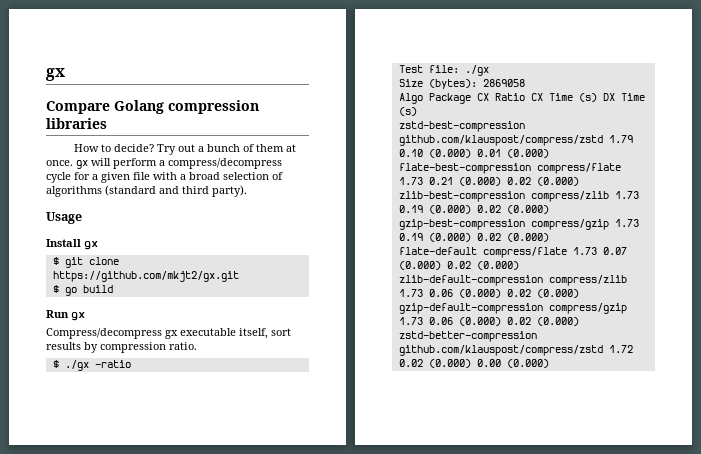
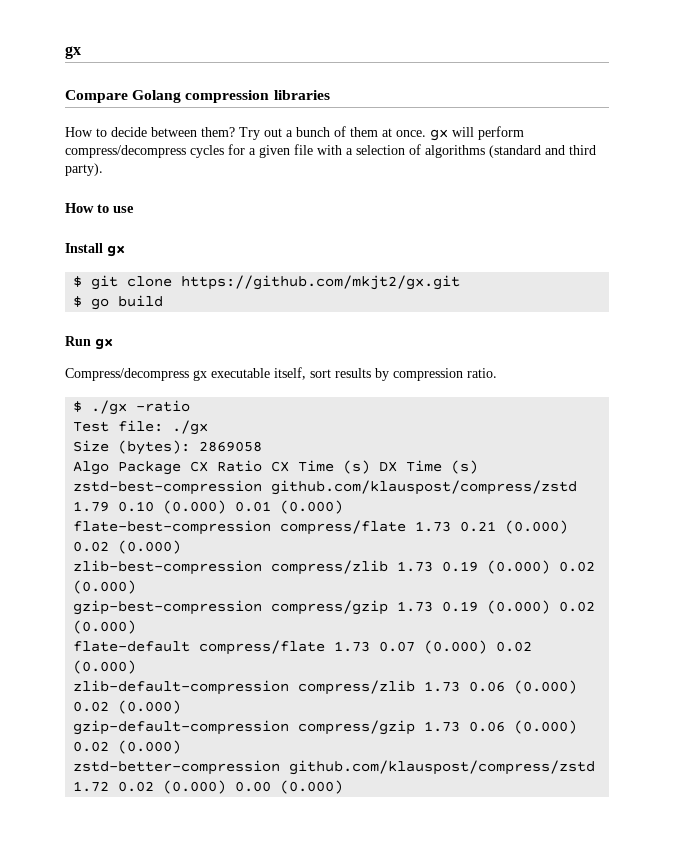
- How to decide?
+ How to decide between them?
- Try out a bunch of them at once. gx will perform a compress/decompress cycle for a given file with a broad selection of algorithms (standard and third party).
+ Try out a bunch of them at once. gx will perform compress/decompress cycles for a given file with a selection of algorithms (standard and third party).
- Usage
+ How to use

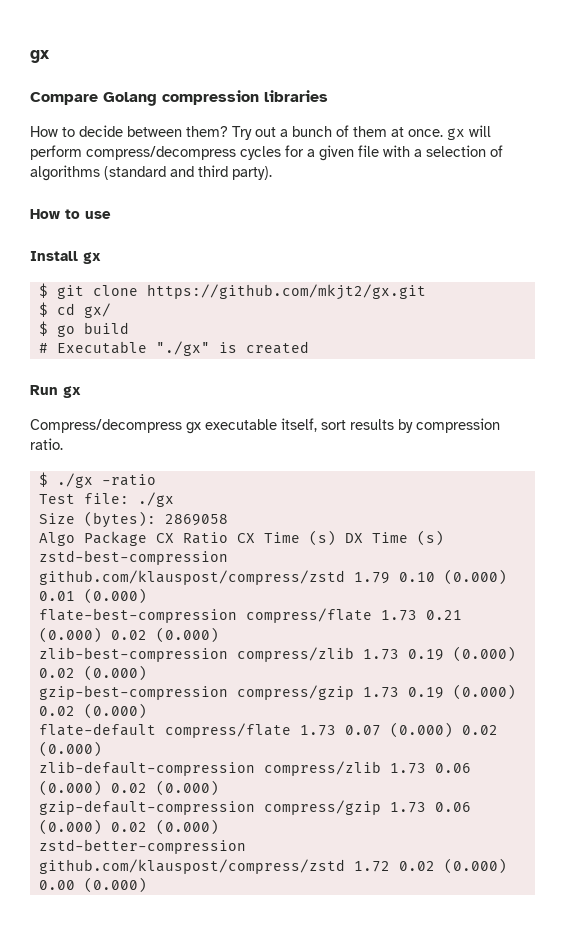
+ $ cd gx/
+ # Executable "./gx" is created

